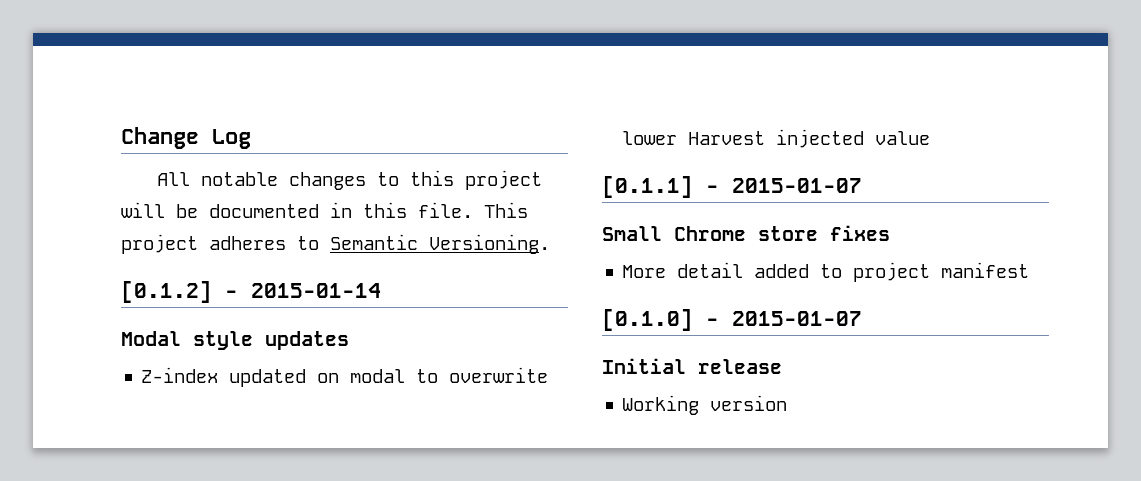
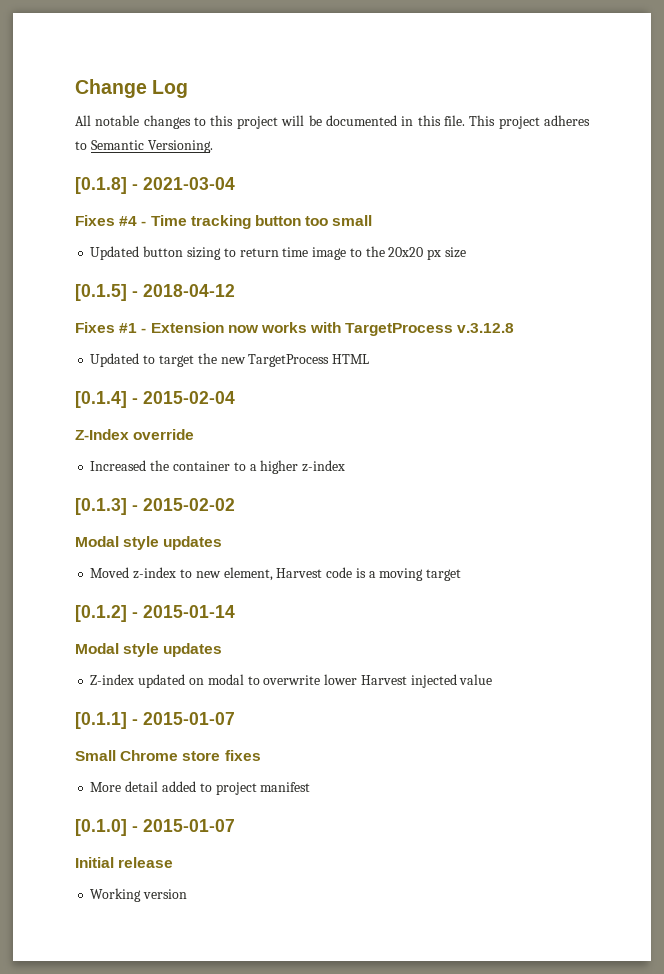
+ [0.1.8] - 2021-03-04
+ Fixes #4 - Time tracking button too small
+ Updated button sizing to return time image to the 20x20 px size
+ [0.1.5] - 2018-04-12
+ Fixes #1 - Extension now works with TargetProcess v.3.12.8
+ Updated to target the new TargetProcess HTML
+ [0.1.4] - 2015-02-04
+ Z-Index override
+ Increased the container to a higher z-index
+ [0.1.3] - 2015-02-02
+ Modal style updates
+ Moved z-index to new element, Harvest code is a moving target

